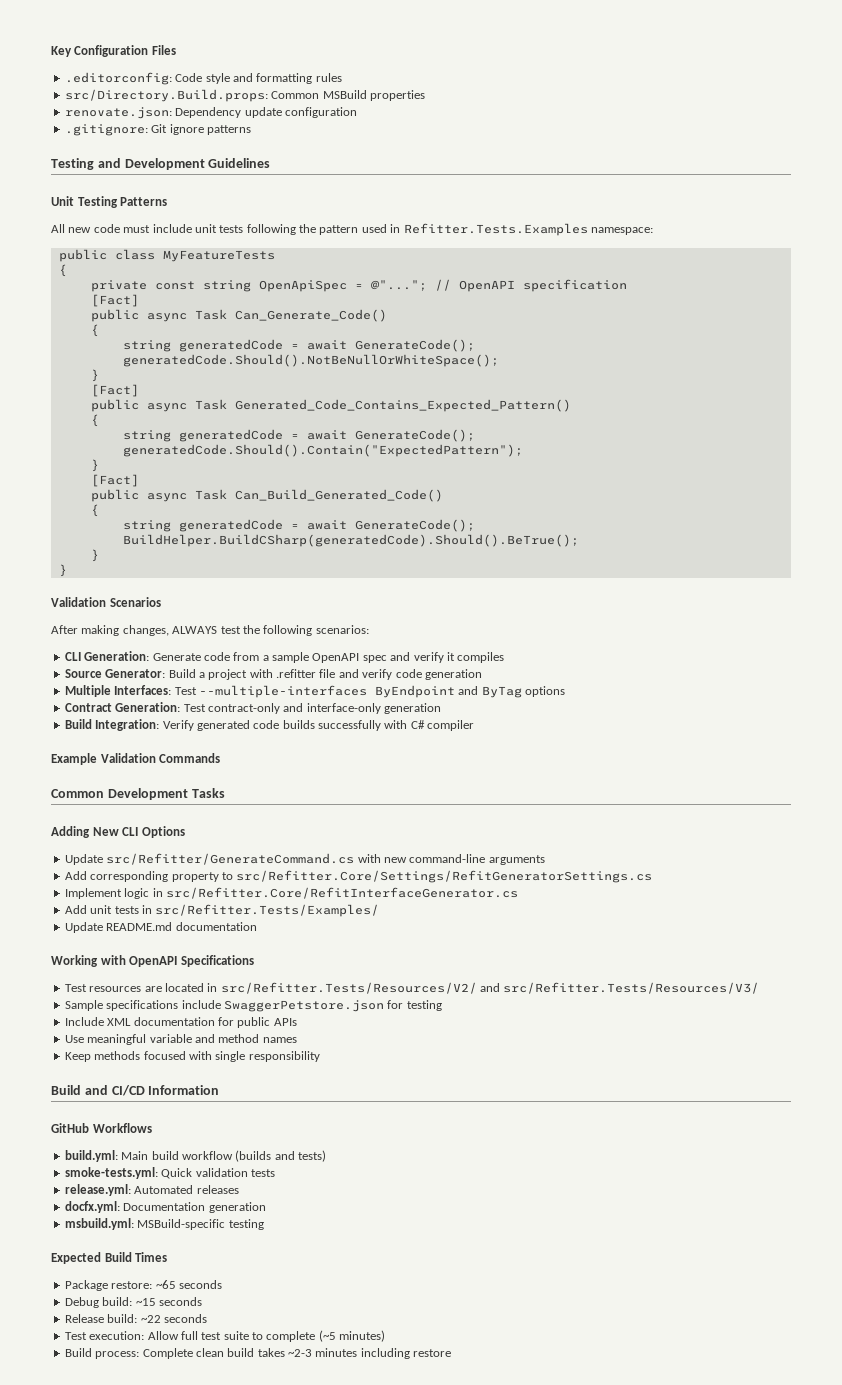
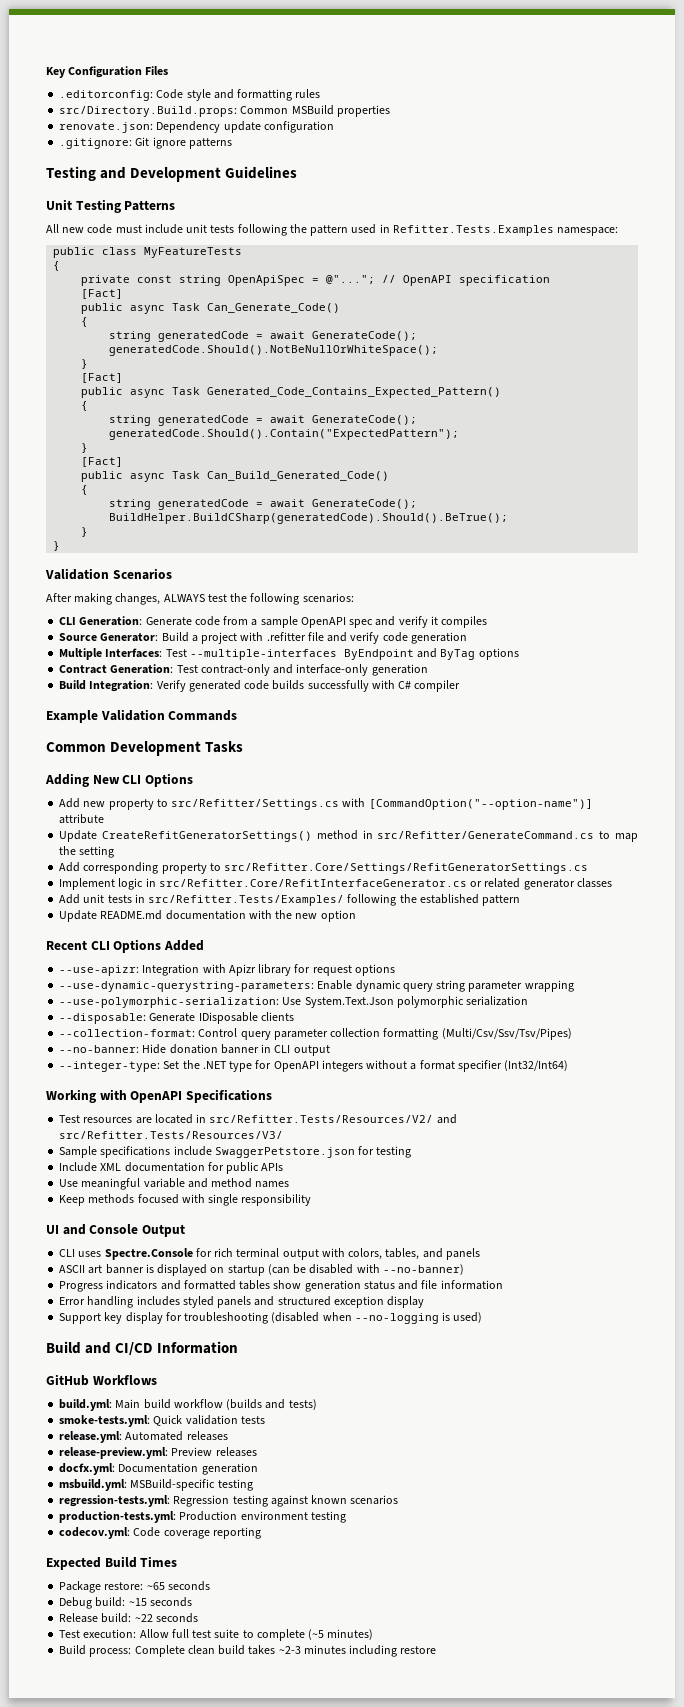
- Update src/Refitter/GenerateCommand.cs with new command-line arguments
+ Add new property to src/Refitter/Settings.cs with [CommandOption("--option-name")] attribute
+ Update CreateRefitGeneratorSettings() method in src/Refitter/GenerateCommand.cs to map the setting
- Implement logic in src/Refitter.Core/RefitInterfaceGenerator.cs
+ Implement logic in src/Refitter.Core/RefitInterfaceGenerator.cs or related generator classes
- Add unit tests in src/Refitter.Tests/Examples/
+ Add unit tests in src/Refitter.Tests/Examples/ following the established pattern
- Update README.md documentation
+ Update README.md documentation with the new option
+ Recent CLI Options Added
+ --use-apizr: Integration with Apizr library for request options
+ --use-dynamic-querystring-parameters: Enable dynamic query string parameter wrapping
+ --use-polymorphic-serialization: Use System.Text.Json polymorphic serialization
+ --disposable: Generate IDisposable clients
+ --collection-format: Control query parameter collection formatting (Multi/Csv/Ssv/Tsv/Pipes)
+ --no-banner: Hide donation banner in CLI output
+ --integer-type: Set the .NET type for OpenAPI integers without a format specifier (Int32/Int64)
+ UI and Console Output
+ CLI uses Spectre.Console for rich terminal output with colors, tables, and panels
+ ASCII art banner is displayed on startup (can be disabled with --no-banner)
+ Progress indicators and formatted tables show generation status and file information
+ Error handling includes styled panels and structured exception display
+ Support key display for troubleshooting (disabled when --no-logging is used)
+ release-preview.yml: Preview releases
+ regression-tests.yml: Regression testing against known scenarios
+ production-tests.yml: Production environment testing
+ codecov.yml: Code coverage reporting

